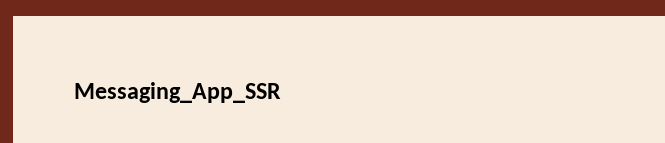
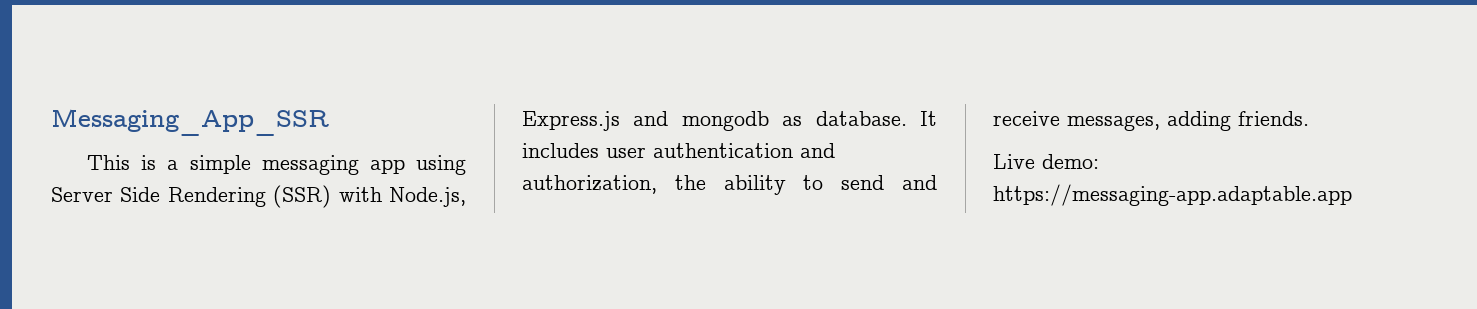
+ This is a simple messaging app using Server Side Rendering (SSR) with Node.js, Express.js and mongodb as database. It includes user authentication and authorization, the ability to send and receive messages, adding friends.
+ Live demo: https://messaging-app.adaptable.app

